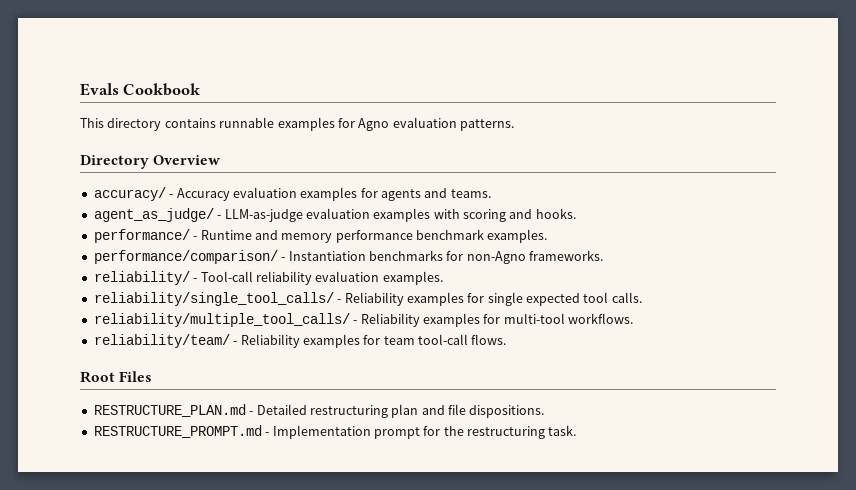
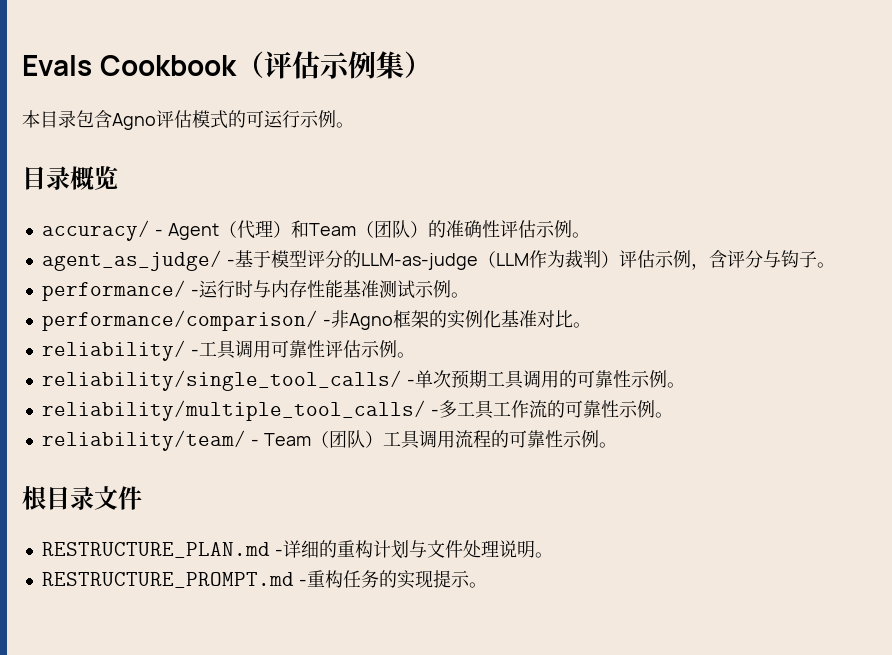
- Evals Cookbook
- This directory contains runnable examples for Agno evaluation patterns.
- Directory Overview
- accuracy/ - Accuracy evaluation examples for agents and teams.
- agent_as_judge/ - LLM-as-judge evaluation examples with scoring and hooks.
- performance/ - Runtime and memory performance benchmark examples.
- performance/comparison/ - Instantiation benchmarks for non-Agno frameworks.
- reliability/ - Tool-call reliability evaluation examples.
- reliability/single_tool_calls/ - Reliability examples for single expected tool calls.
- reliability/multiple_tool_calls/ - Reliability examples for multi-tool workflows.
- reliability/team/ - Reliability examples for team tool-call flows.
- Root Files
- RESTRUCTURE_PLAN.md - Detailed restructuring plan and file dispositions.
- RESTRUCTURE_PROMPT.md - Implementation prompt for the restructuring task.
+ Evals Cookbook（评估示例集）
+ 本目录包含Agno评估模式的可运行示例。
+ 目录概览
+ accuracy/ - Agent（代理）和Team（团队）的准确性评估示例。
+ agent_as_judge/ -基于模型评分的LLM-as-judge（LLM作为裁判）评估示例，含评分与钩子。
+ performance/ -运行时与内存性能基准测试示例。
+ performance/comparison/ -非Agno框架的实例化基准对比。
+ reliability/ -工具调用可靠性评估示例。
+ reliability/single_tool_calls/ -单次预期工具调用的可靠性示例。
+ reliability/multiple_tool_calls/ -多工具工作流的可靠性示例。
+ reliability/team/ - Team（团队）工具调用流程的可靠性示例。
+ 根目录文件
+ RESTRUCTURE_PLAN.md -详细的重构计划与文件处理说明。
+ RESTRUCTURE_PROMPT.md -重构任务的实现提示。

